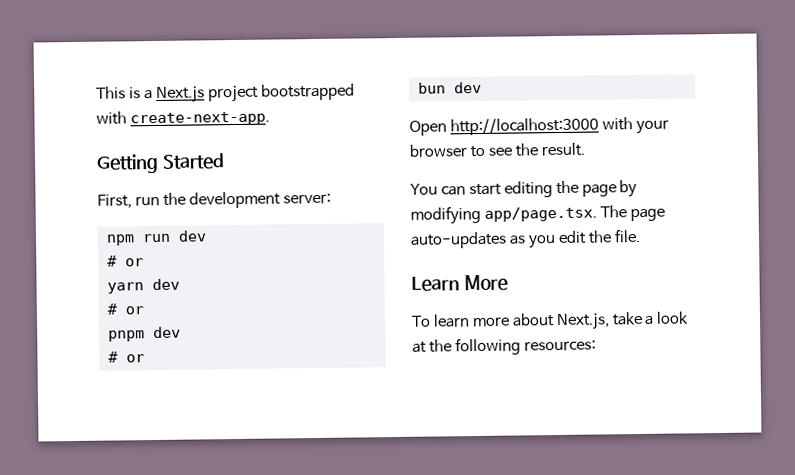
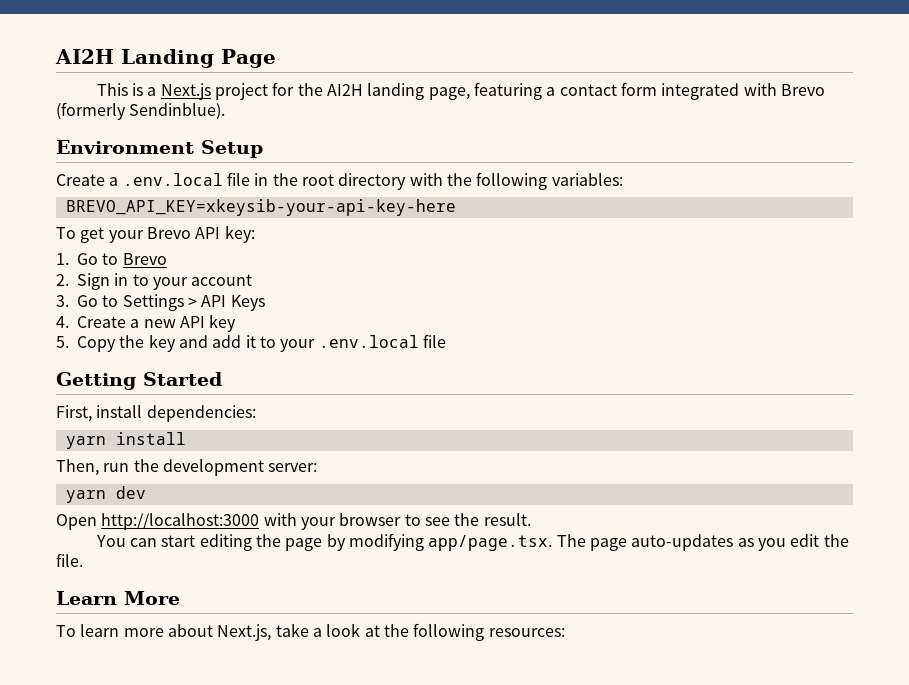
+ AI2H Landing Page
- This is a Next.js project bootstrapped with create-next-app.
+ This is a Next.js project for the AI2H landing page, featuring a contact form integrated with Brevo (formerly Sendinblue).
+ Environment Setup
+ Create a .env.local file in the root directory with the following variables:
+ BREVO_API_KEY=xkeysib-your-api-key-here
+ To get your Brevo API key:
+ 1. Go to Brevo
+ 2. Sign in to your account
+ 3. Go to Settings > API Keys
+ 4. Create a new API key
+ 5. Copy the key and add it to your .env.local file
  Getting Started
- First, run the development server:
- npm run dev
- # or
+ First, install dependencies:
+ yarn install
+ Then, run the development server:
  yarn dev
- # or
- pnpm dev
- # or
- bun dev

